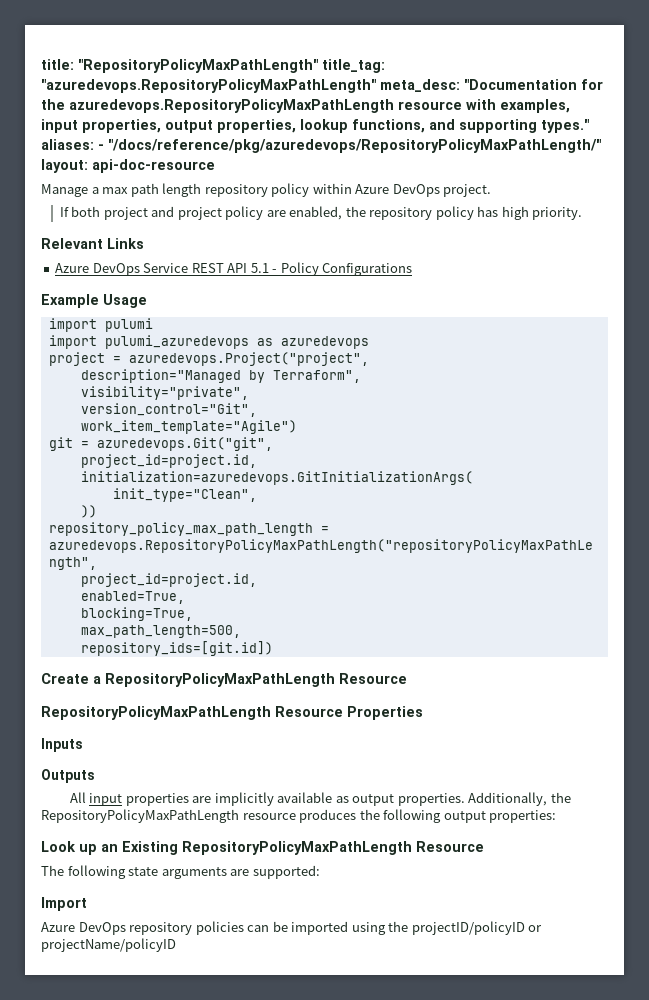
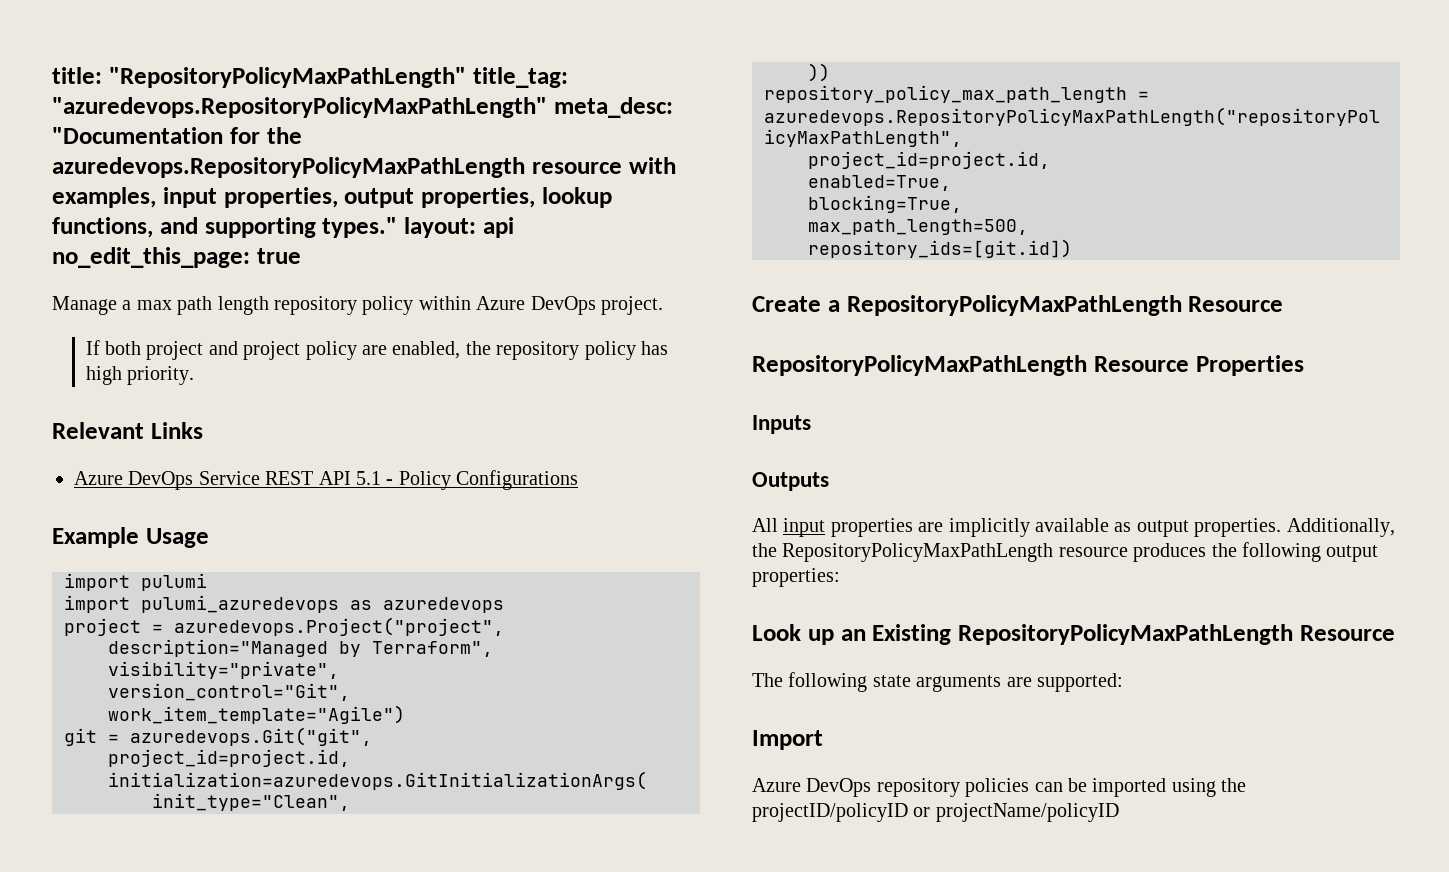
- title: "RepositoryPolicyMaxPathLength" title_tag: "azuredevops.RepositoryPolicyMaxPathLength" meta_desc: "Documentation for the azuredevops.RepositoryPolicyMaxPathLength resource with examples, input properties, output properties, lookup functions, and supporting types." aliases: - "/docs/reference/pkg/azuredevops/RepositoryPolicyMaxPathLength/" layout: api-doc-resource
+ title: "RepositoryPolicyMaxPathLength" title_tag: "azuredevops.RepositoryPolicyMaxPathLength" meta_desc: "Documentation for the azuredevops.RepositoryPolicyMaxPathLength resource with examples, input properties, output properties, lookup functions, and supporting types." layout: api no_edit_this_page: true

